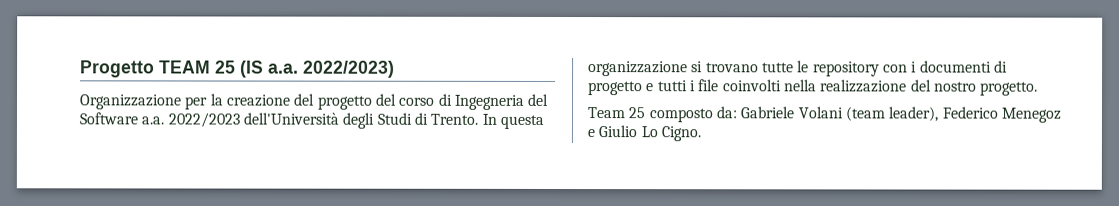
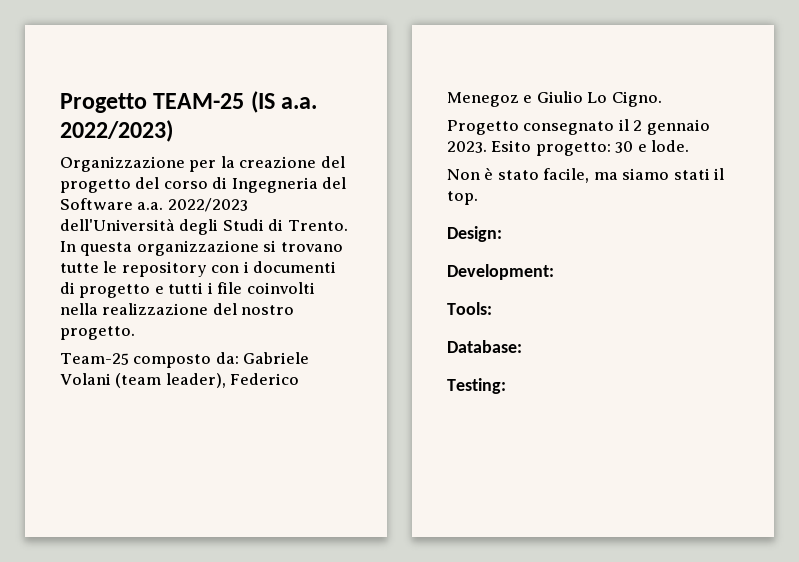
- Progetto TEAM 25 (IS a.a. 2022/2023)
+ Progetto TEAM-25 (IS a.a. 2022/2023)
- Team 25 composto da: Gabriele Volani (team leader), Federico Menegoz e Giulio Lo Cigno.
+ Team-25 composto da: Gabriele Volani (team leader), Federico Menegoz e Giulio Lo Cigno.
+ Progetto consegnato il 2 gennaio 2023. Esito progetto: 30 e lode.
+ Non è stato facile, ma siamo stati il top.
+ Design:
+ Development:
+ Tools:
+ Database:
+ Testing:

